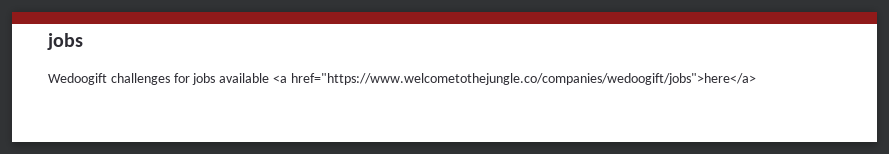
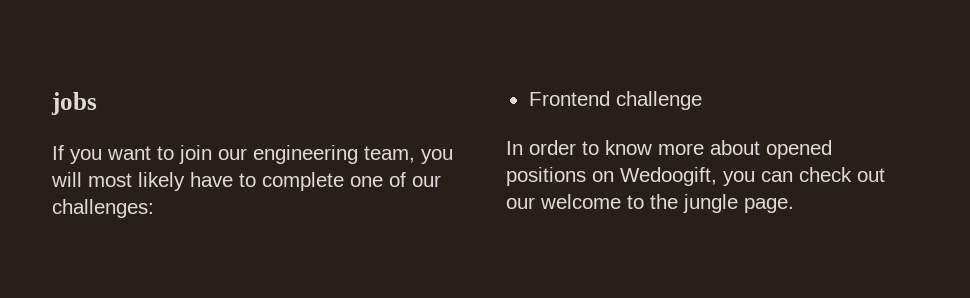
- Wedoogift challenges for jobs available <a href="https://www.welcometothejungle.co/companies/wedoogift/jobs">here</a>
+ If you want to join our engineering team, you will most likely have to complete one of our challenges:
+ Frontend challenge
+ In order to know more about opened positions on Wedoogift, you can check out our welcome to the jungle page.

